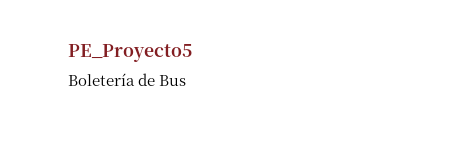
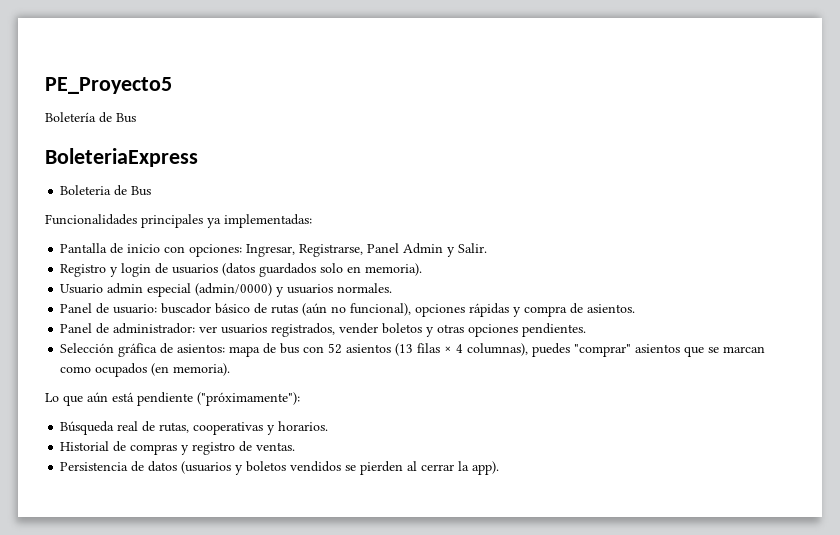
+ BoleteriaExpress
+ Boleteria de Bus
+ Funcionalidades principales ya implementadas:
+ Pantalla de inicio con opciones: Ingresar, Registrarse, Panel Admin y Salir.
+ Registro y login de usuarios (datos guardados solo en memoria).
+ Usuario admin especial (admin/0000) y usuarios normales.
+ Panel de usuario: buscador básico de rutas (aún no funcional), opciones rápidas y compra de asientos.
+ Panel de administrador: ver usuarios registrados, vender boletos y otras opciones pendientes.
+ Selección gráfica de asientos: mapa de bus con 52 asientos (13 filas × 4 columnas), puedes "comprar" asientos que se marcan como ocupados (en memoria).
+ Lo que aún está pendiente ("próximamente"):
+ Búsqueda real de rutas, cooperativas y horarios.
+ Historial de compras y registro de ventas.
+ Persistencia de datos (usuarios y boletos vendidos se pierden al cerrar la app).

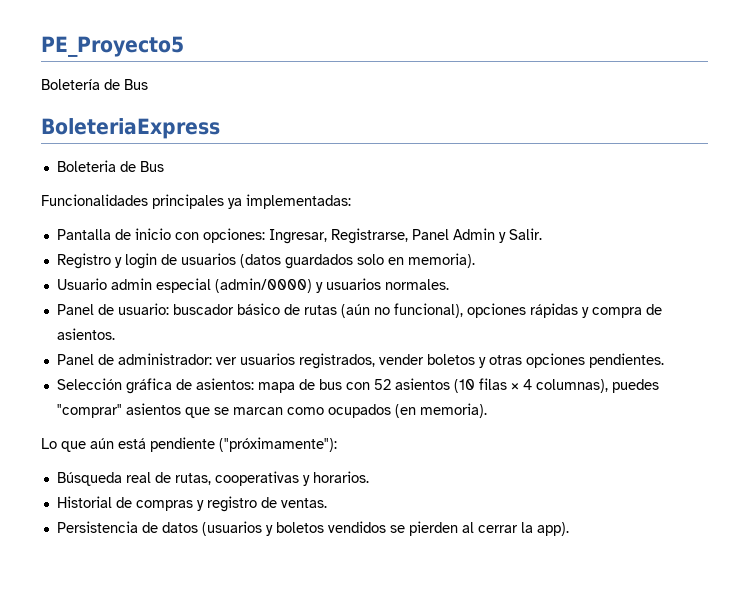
- Selección gráfica de asientos: mapa de bus con 52 asientos (13 filas × 4 columnas), puedes "comprar" asientos que se marcan como ocupados (en memoria).
+ Selección gráfica de asientos: mapa de bus con 52 asientos (10 filas × 4 columnas), puedes "comprar" asientos que se marcan como ocupados (en memoria).

